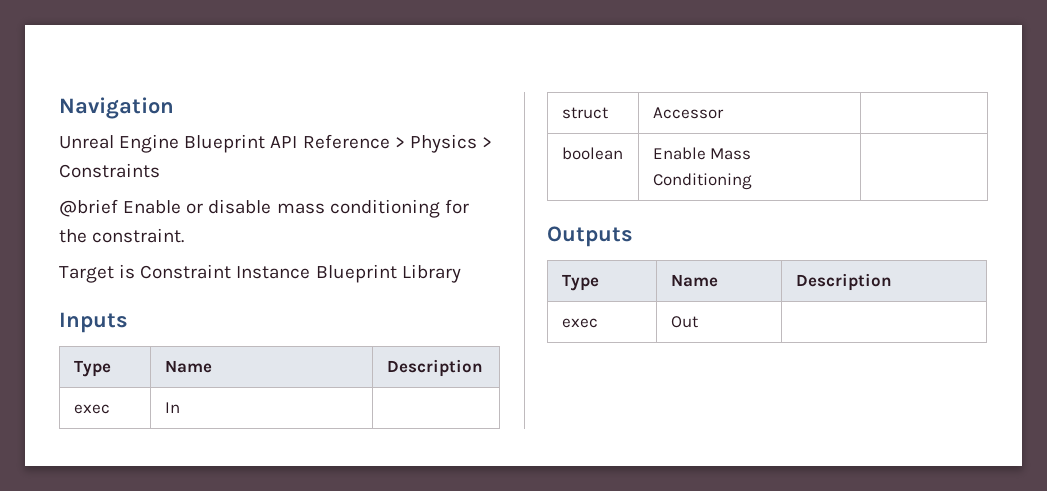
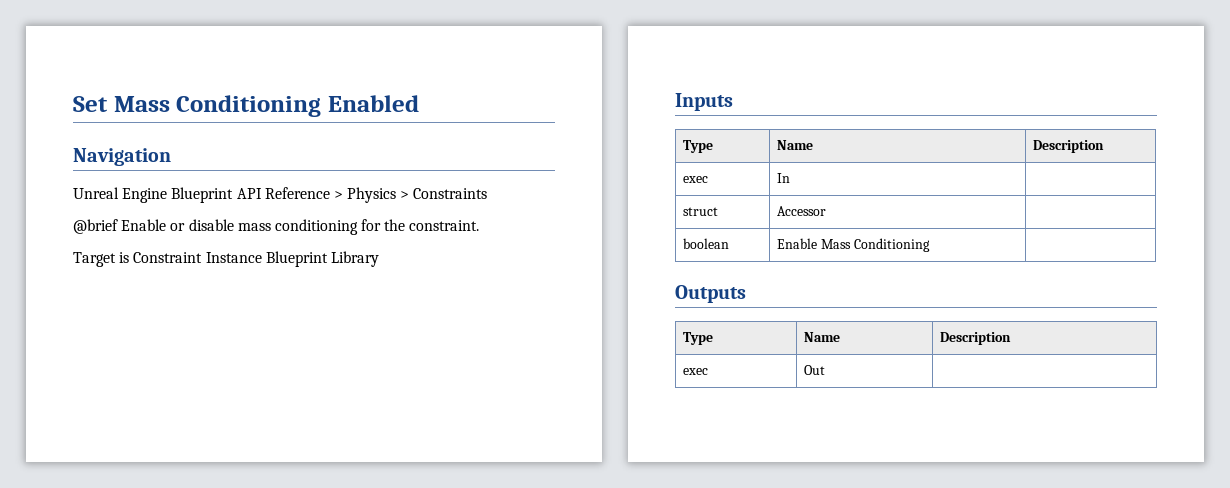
+ Set Mass Conditioning Enabled

